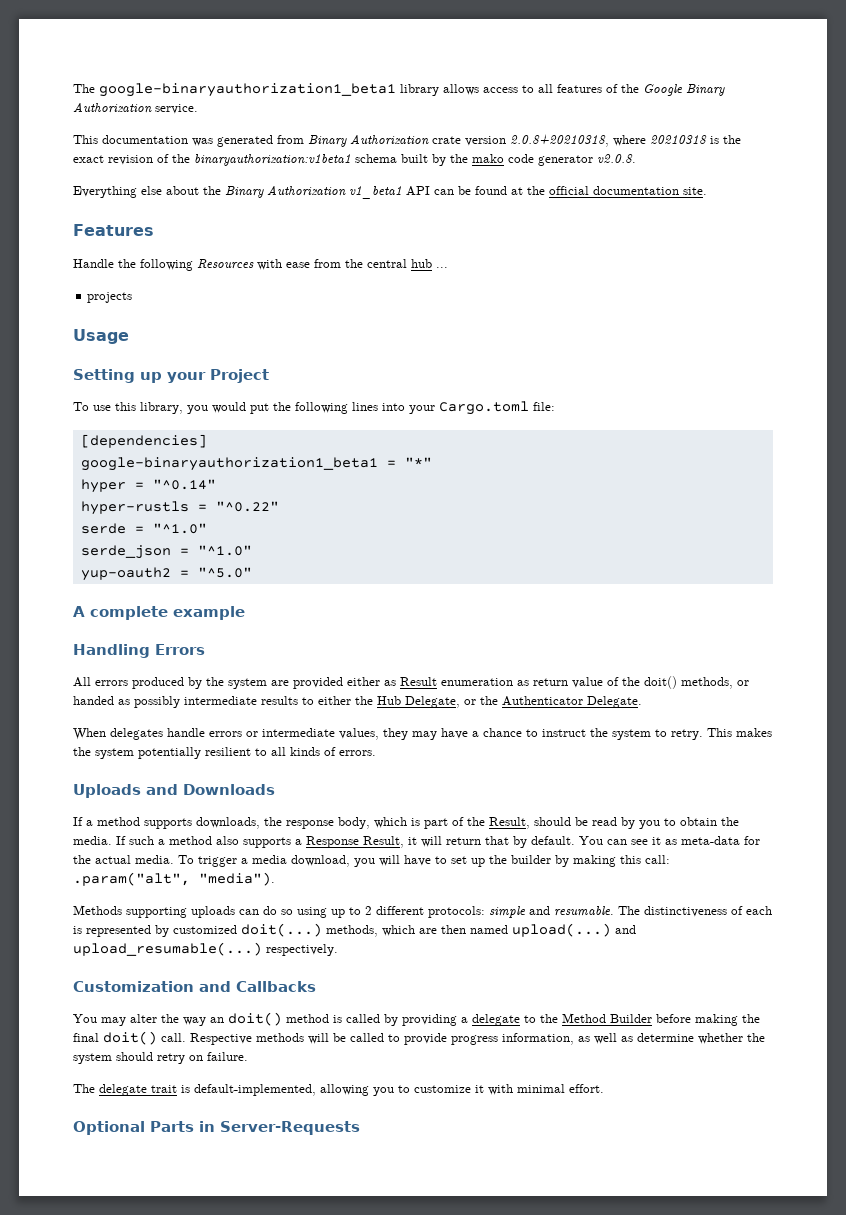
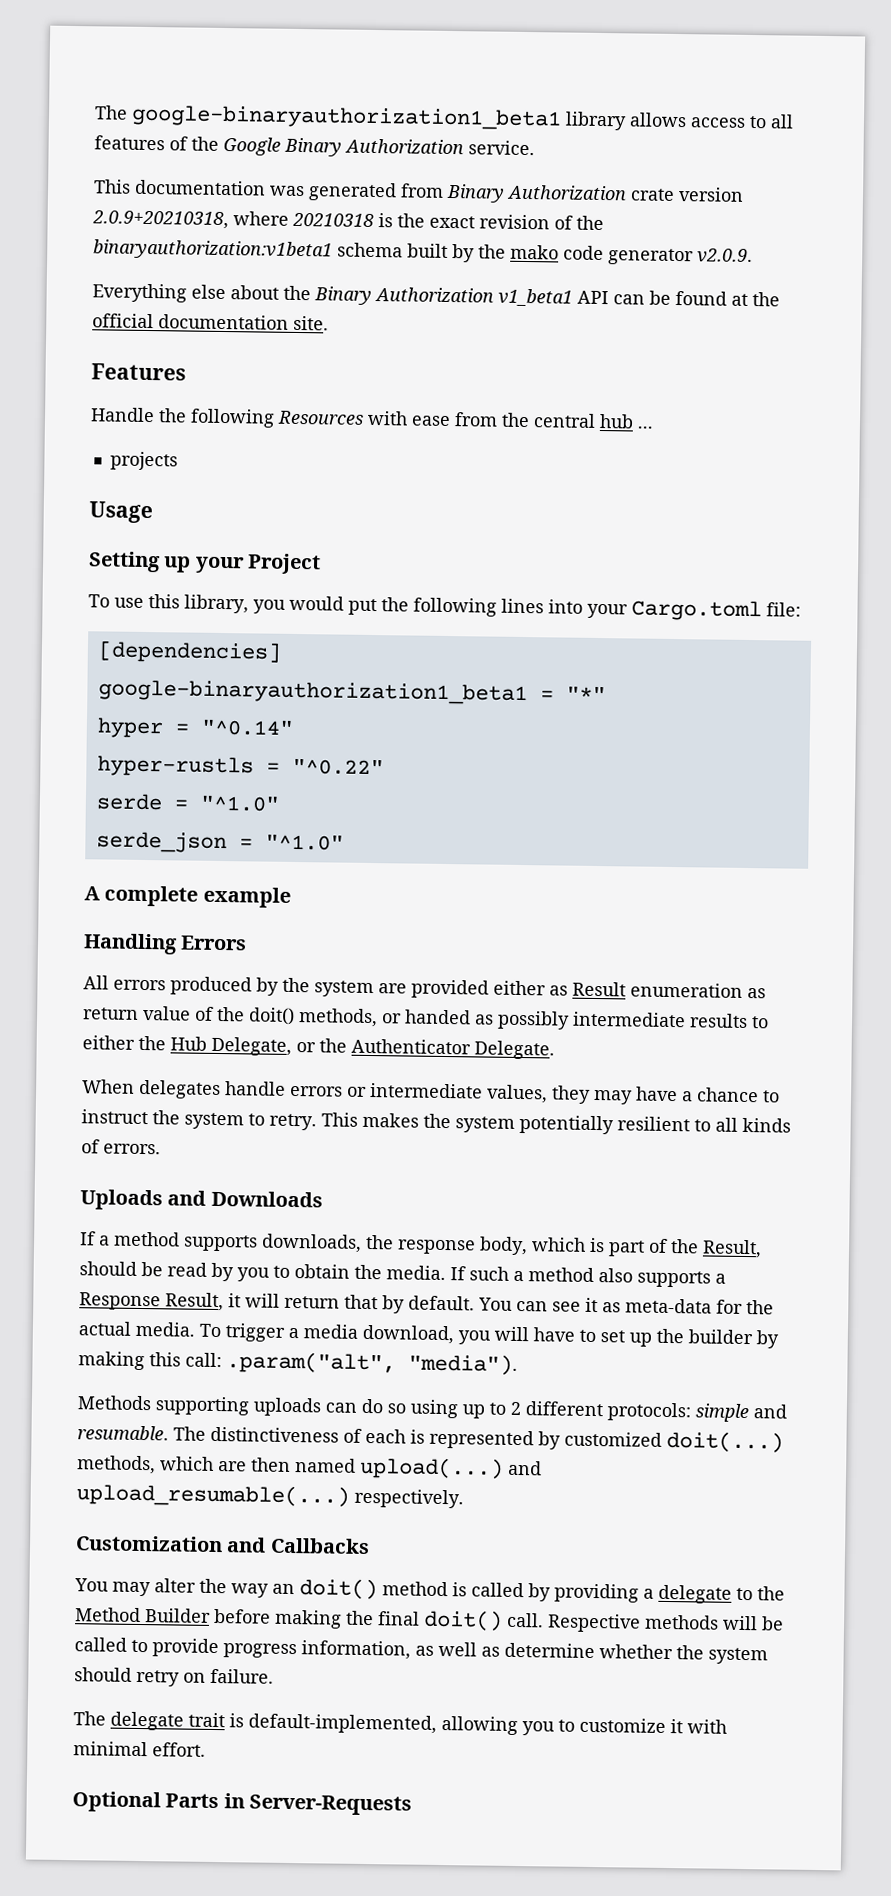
- This documentation was generated from Binary Authorization crate version 2.0.8+20210318, where 20210318 is the exact revision of the binaryauthorization:v1beta1 schema built by the mako code generator v2.0.8.
+ This documentation was generated from Binary Authorization crate version 2.0.9+20210318, where 20210318 is the exact revision of the binaryauthorization:v1beta1 schema built by the mako code generator v2.0.9.
- yup-oauth2 = "^5.0"

